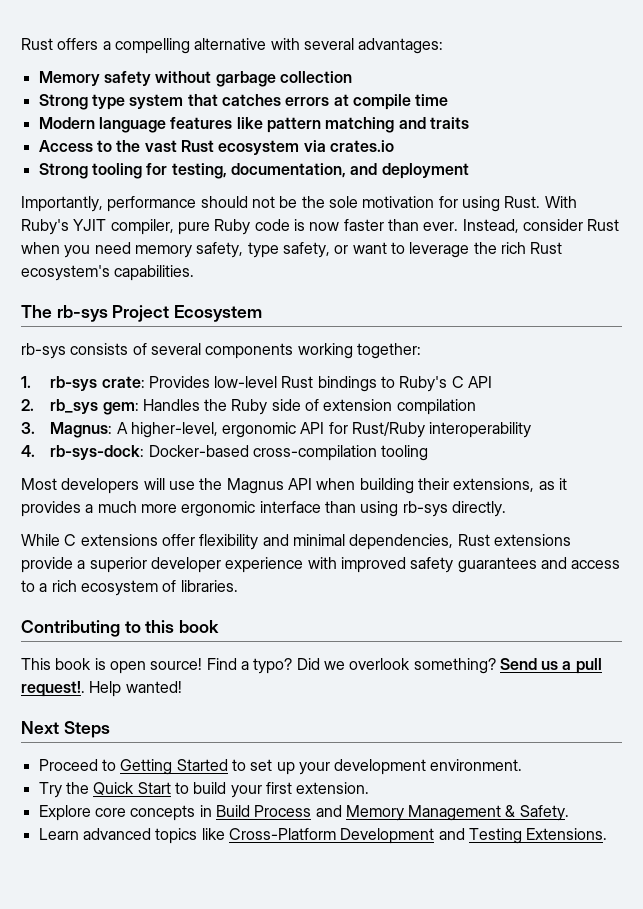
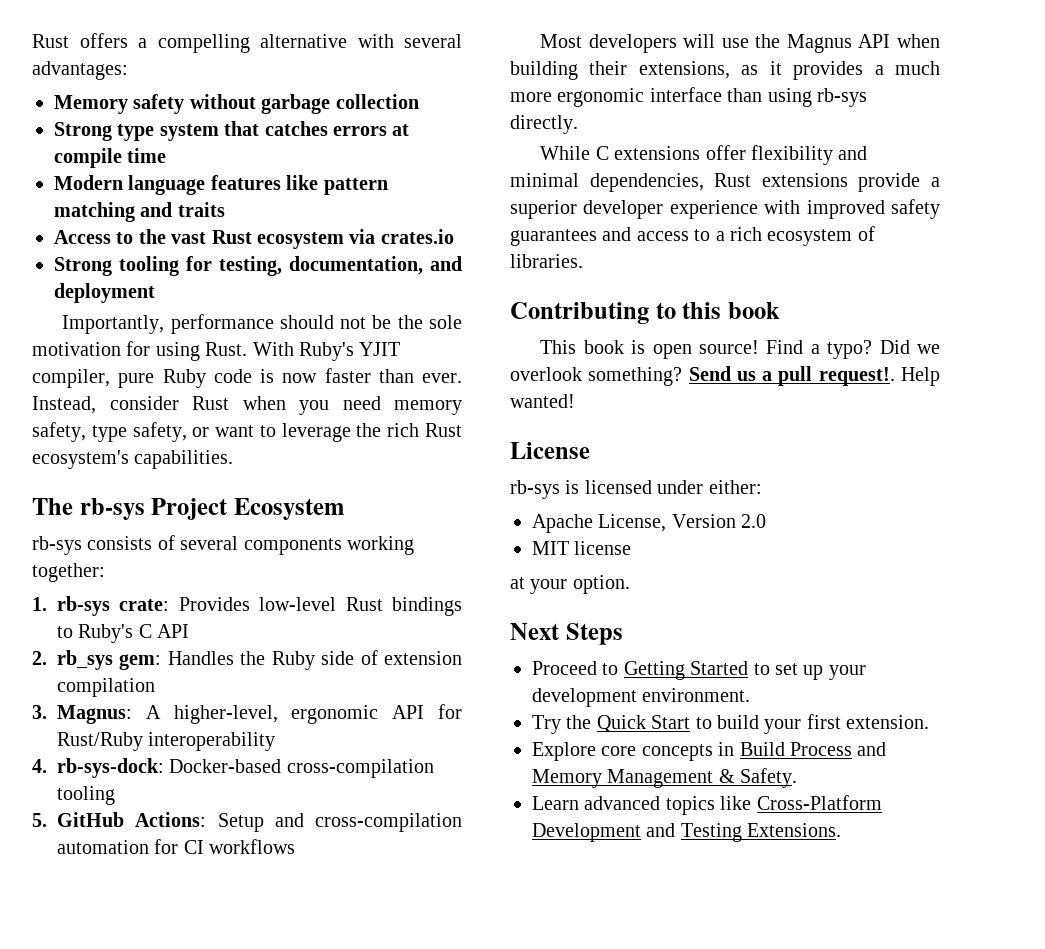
+ 5. GitHub Actions: Setup and cross-compilation automation for CI workflows
+ License
+ rb-sys is licensed under either:
+ Apache License, Version 2.0
+ MIT license
+ at your option.

